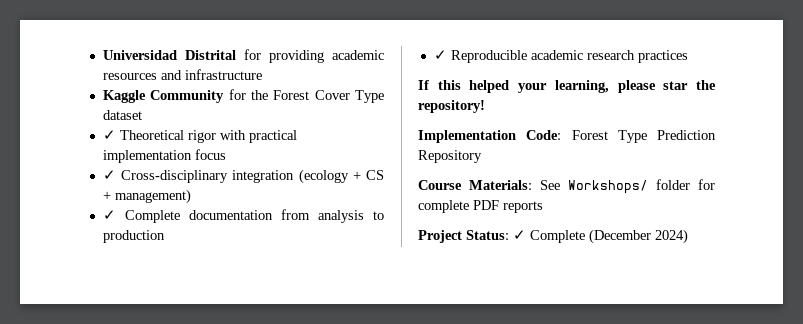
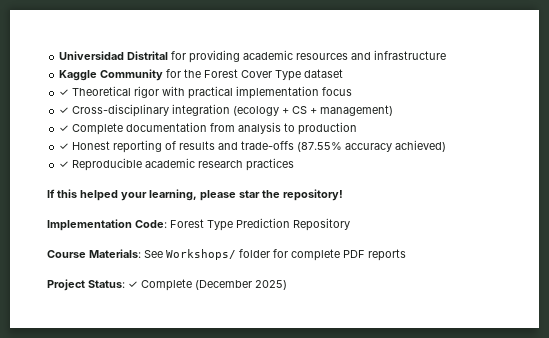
+ ✓ Honest reporting of results and trade-offs (87.55% accuracy achieved)
- Project Status: ✓ Complete (December 2024)
+ Project Status: ✓ Complete (December 2025)

